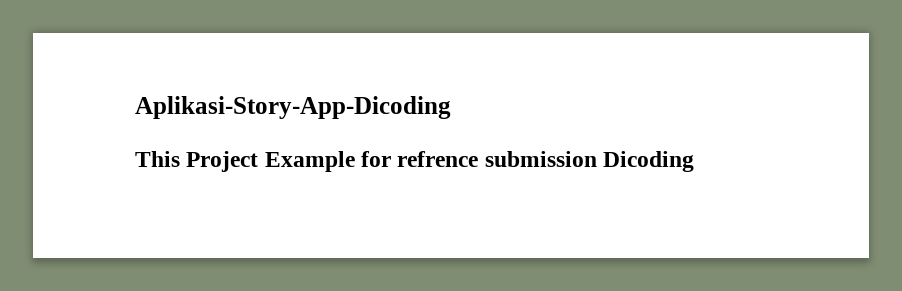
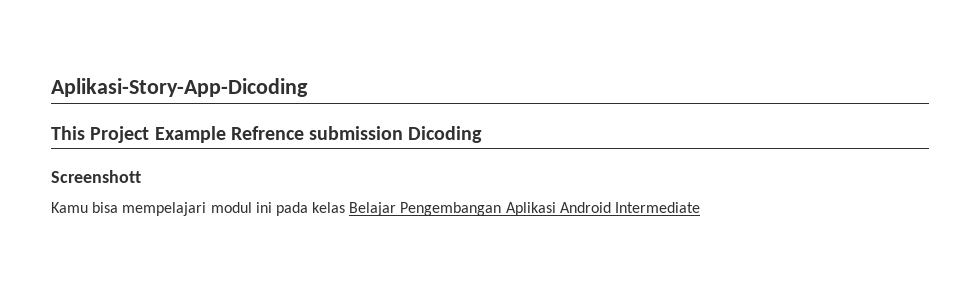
- This Project Example for refrence submission Dicoding
+ This Project Example Refrence submission Dicoding
+ Screenshott
+ Kamu bisa mempelajari modul ini pada kelas Belajar Pengembangan Aplikasi Android Intermediate

